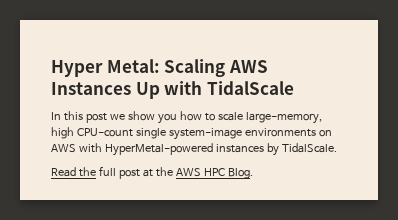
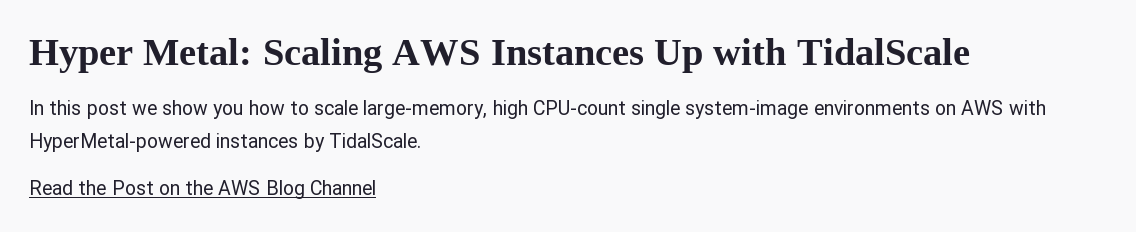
- Read the full post at the AWS HPC Blog.
+ Read the Post on the AWS Blog Channel

